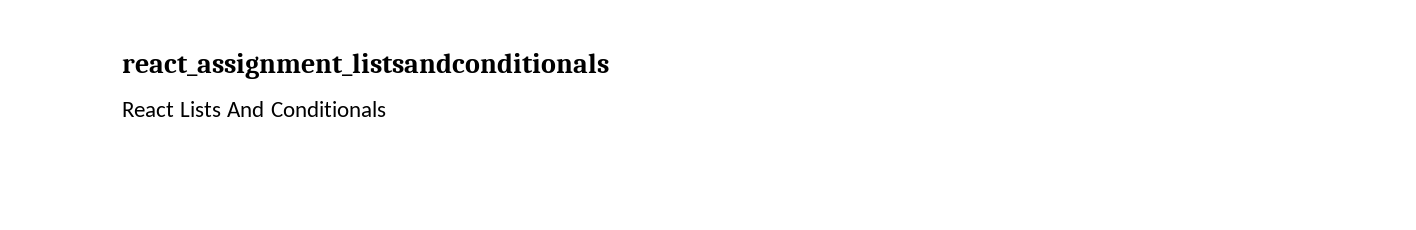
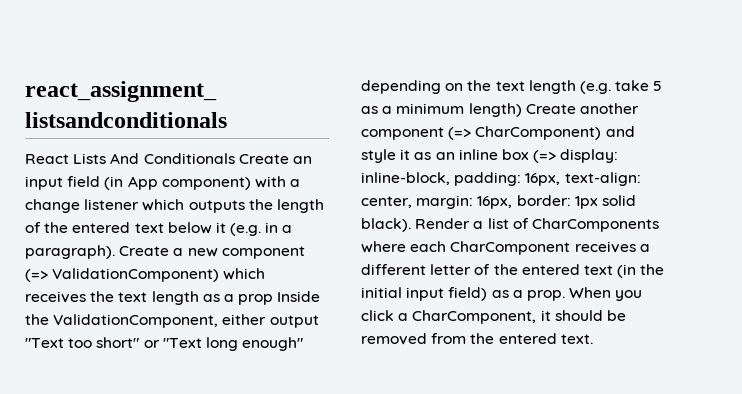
- React Lists And Conditionals
+ React Lists And Conditionals Create an input field (in App component) with a change listener which outputs the length of the entered text below it (e.g. in a paragraph). Create a new component (=> ValidationComponent) which receives the text length as a prop Inside the ValidationComponent, either output "Text too short" or "Text long enough" depending on the text length (e.g. take 5 as a minimum length) Create another component (=> CharComponent) and style it as an inline box (=> display: inline-block, padding: 16px, text-align: center, margin: 16px, border: 1px solid black). Render a list of CharComponents where each CharComponent receives a different letter of the entered text (in the initial input field) as a prop. When you click a CharComponent, it should be removed from the entered text.

